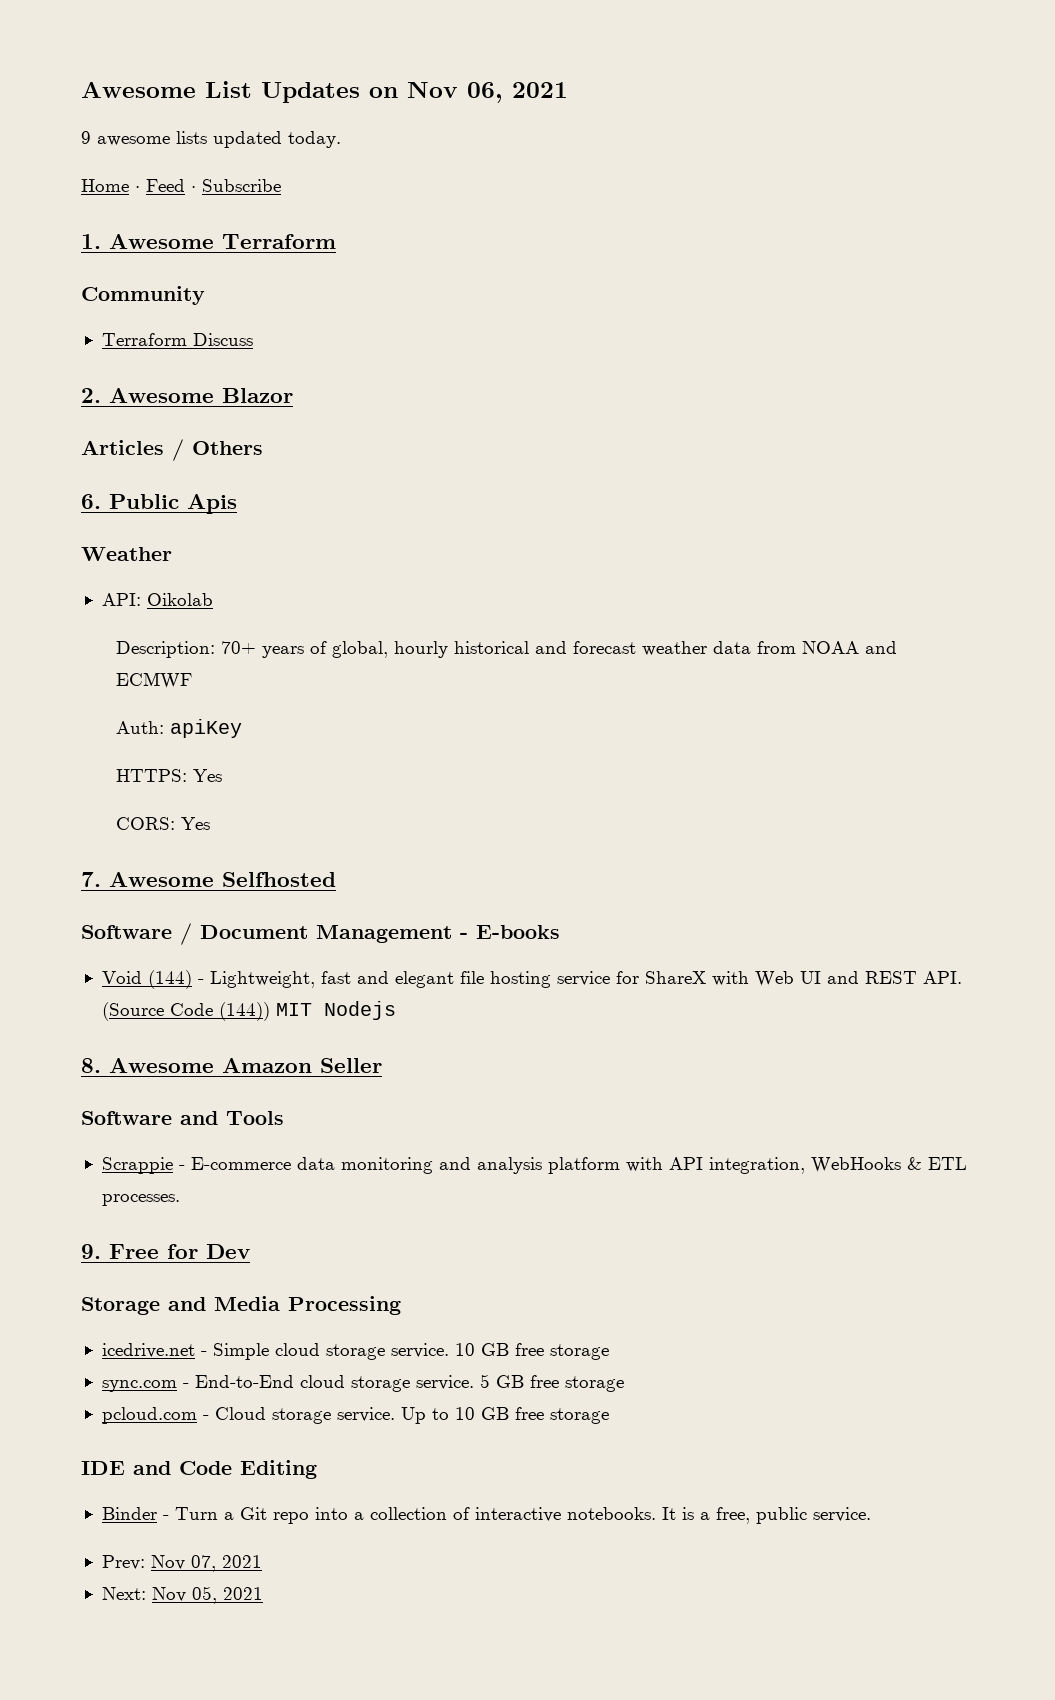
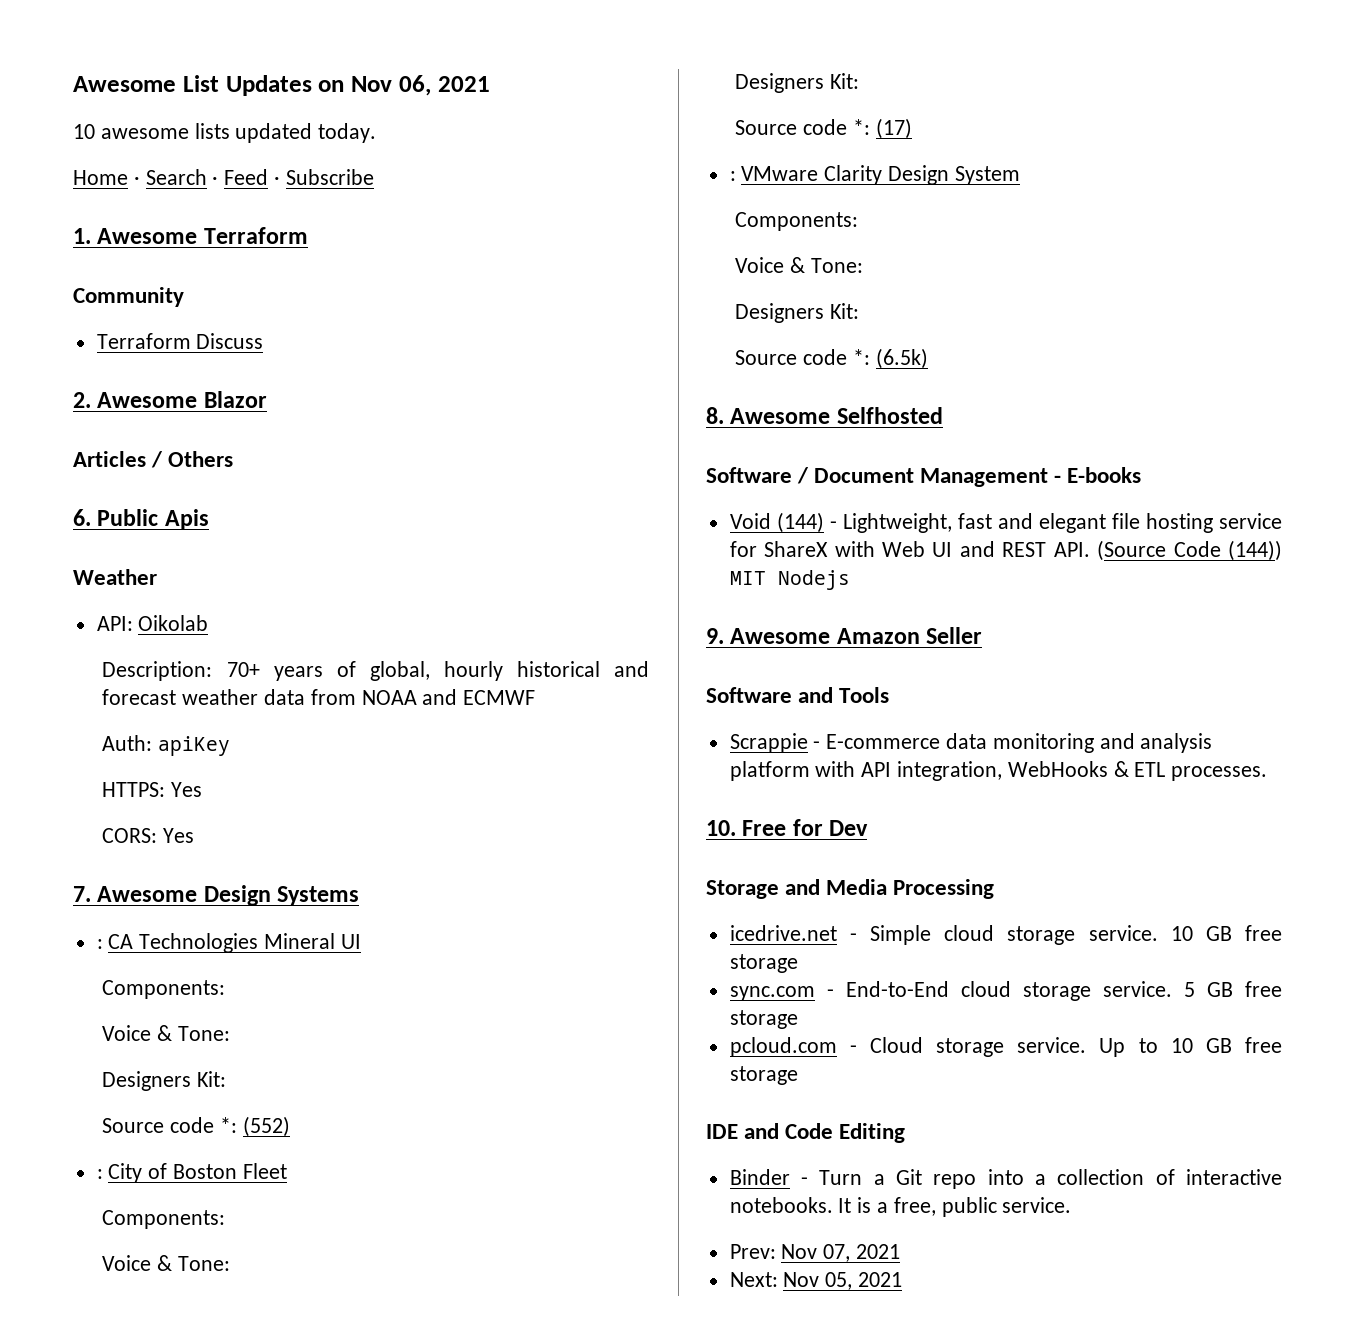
- 9 awesome lists updated today.
+ 10 awesome lists updated today.
- Home · Feed · Subscribe
+ Home · Search · Feed · Subscribe
- 7. Awesome Selfhosted
+ 7. Awesome Design Systems
+ : CA Technologies Mineral UI
+ Components:
+ Voice & Tone:
+ Designers Kit:
+ Source code *: (552)
+ : City of Boston Fleet
+ Components:
+ Voice & Tone:
+ Designers Kit:
+ Source code *: (17)
+ : VMware Clarity Design System
+ Components:
+ Voice & Tone:
+ Designers Kit:
+ Source code *: (6.5k)
+ 8. Awesome Selfhosted
- 8. Awesome Amazon Seller
+ 9. Awesome Amazon Seller
- 9. Free for Dev
+ 10. Free for Dev

